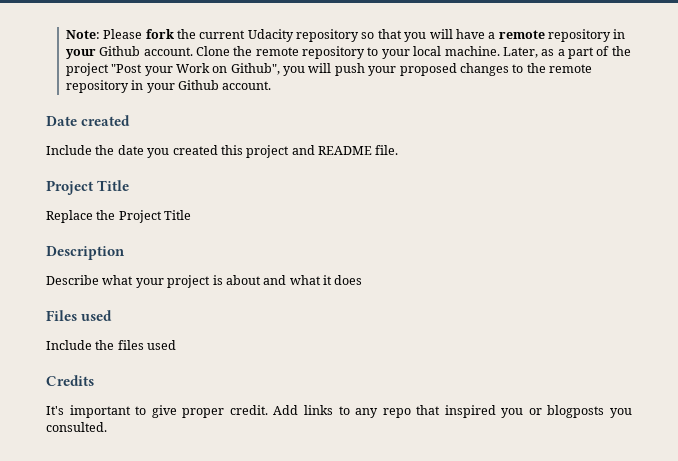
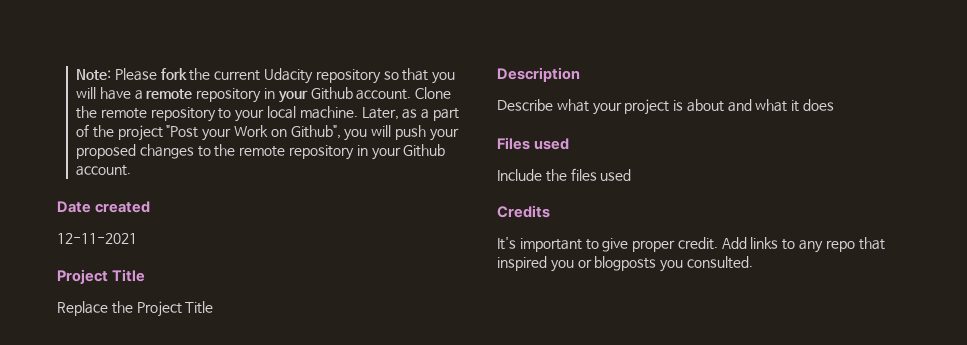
- Include the date you created this project and README file.
+ 12-11-2021

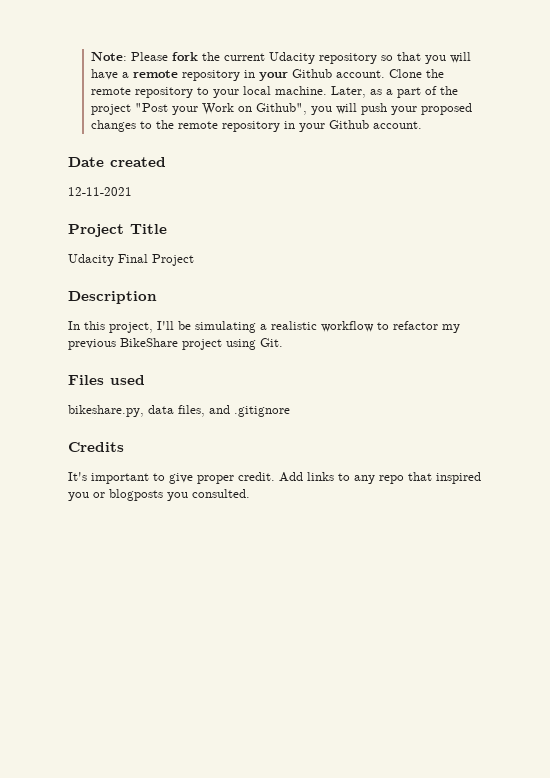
- Replace the Project Title
+ Udacity Final Project
- Describe what your project is about and what it does
+ In this project, I'll be simulating a realistic workflow to refactor my previous BikeShare project using Git.
  Files used
- Include the files used
+ bikeshare.py, data files, and .gitignore

